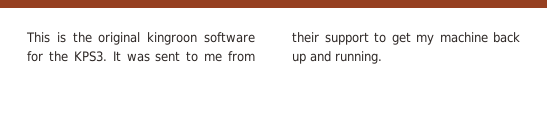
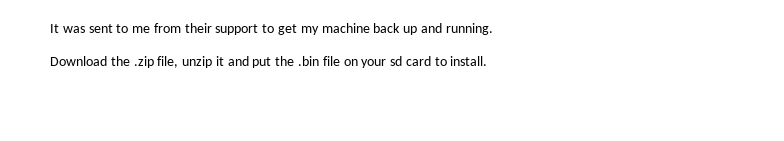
- This is the original kingroon software for the KPS3.
+ Download the .zip file, unzip it and put the .bin file on your sd card to install.

